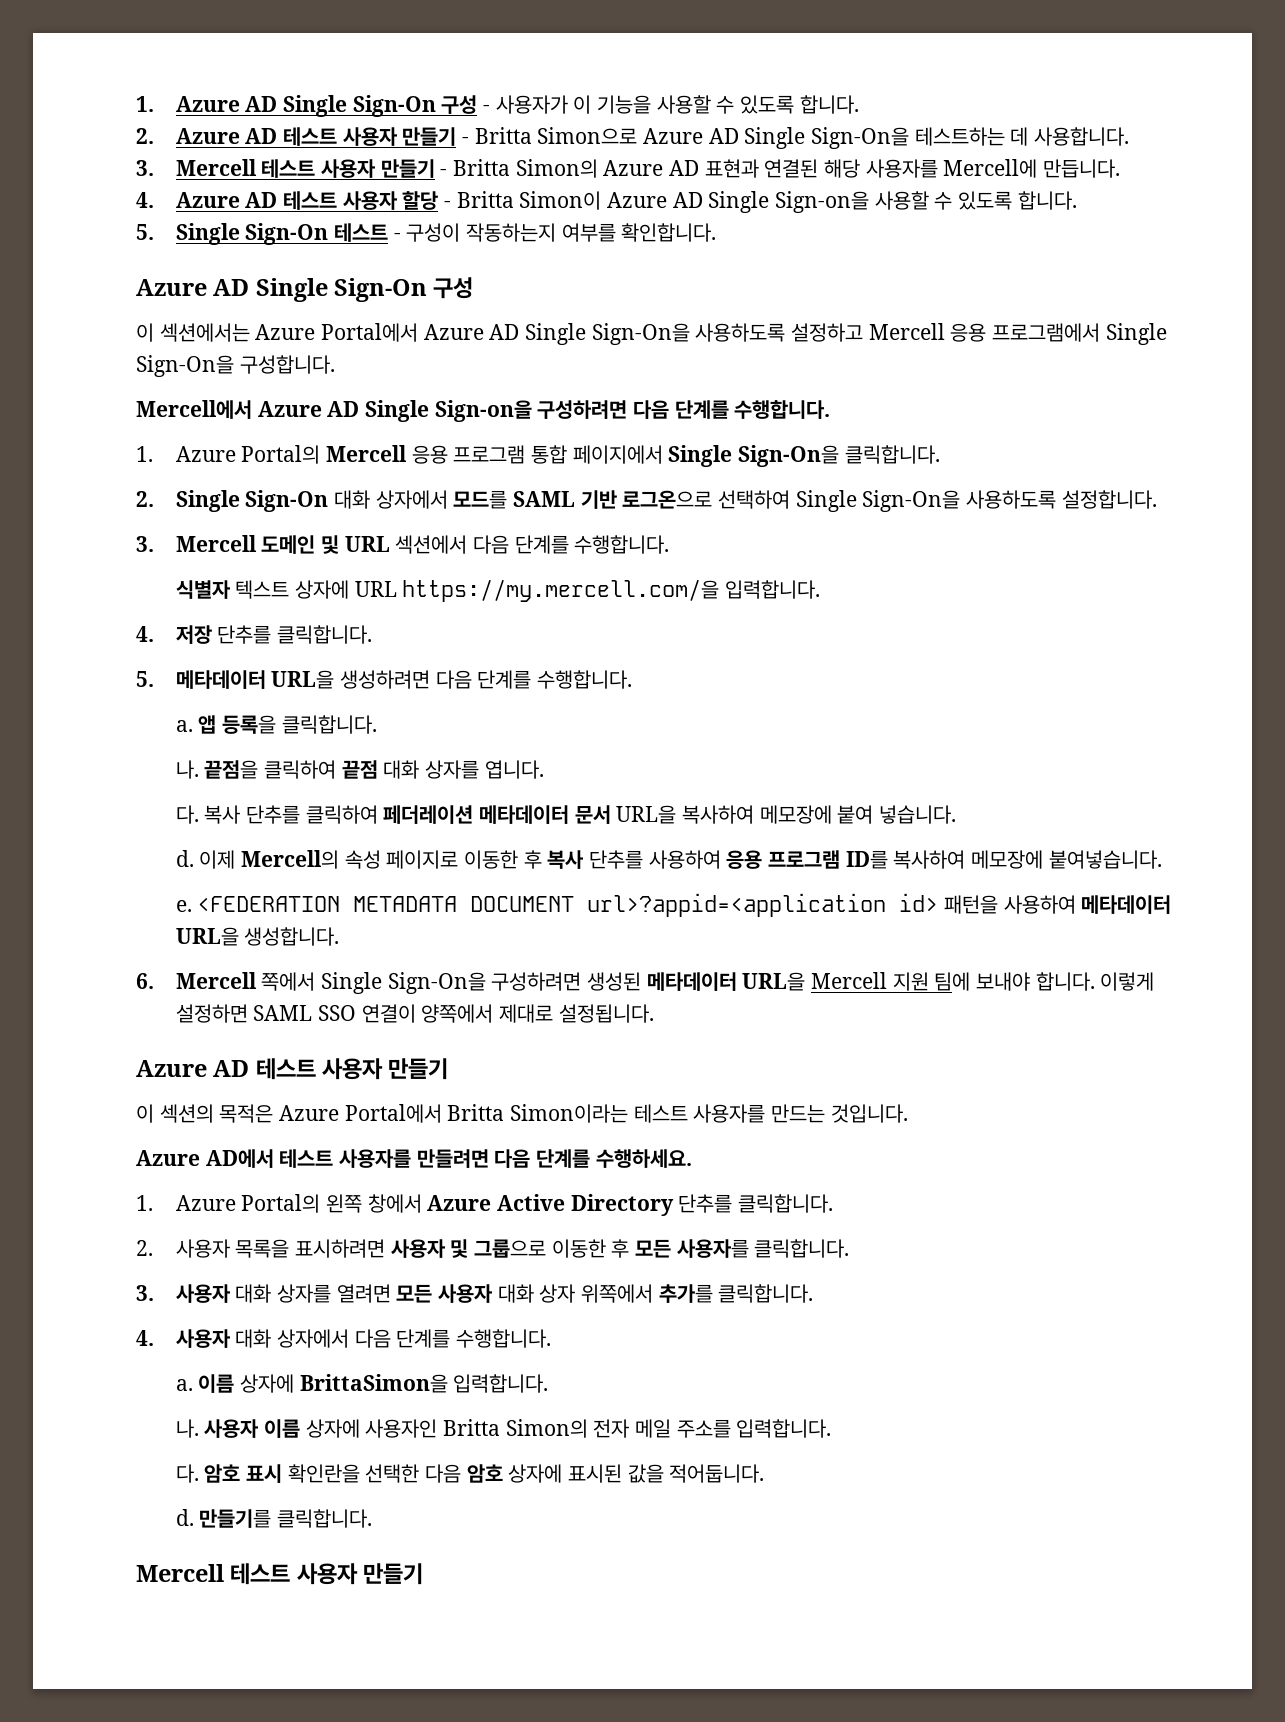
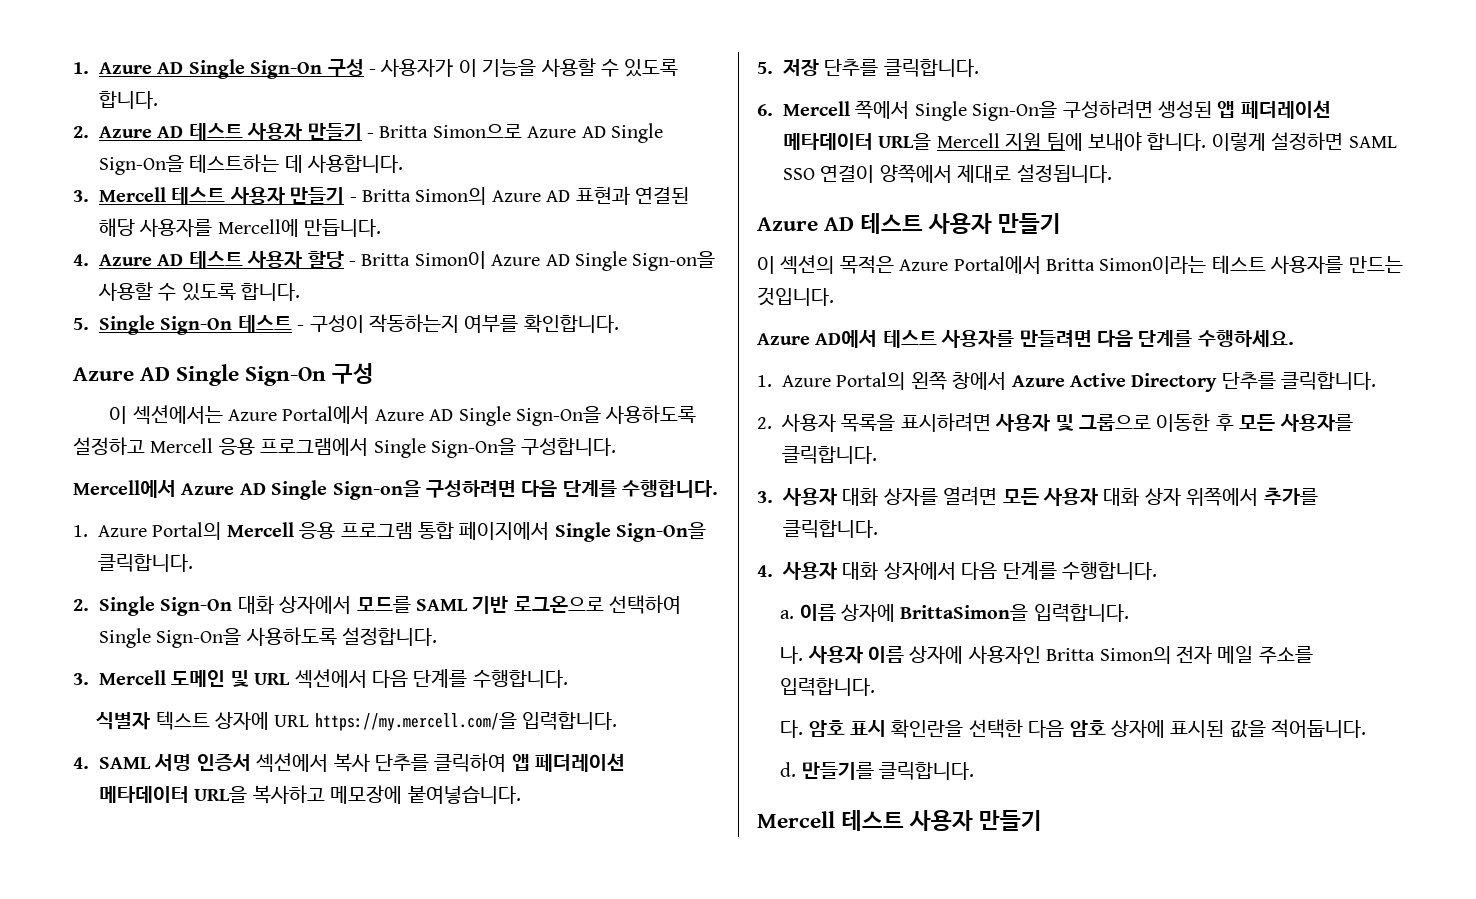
- 4. 저장 단추를 클릭합니다.
- 5. 메타데이터 URL을 생성하려면 다음 단계를 수행합니다.
- a. 앱 등록을 클릭합니다.
- 나. 끝점을 클릭하여 끝점 대화 상자를 엽니다.
- 다. 복사 단추를 클릭하여 페더레이션 메타데이터 문서 URL을 복사하여 메모장에 붙여 넣습니다.
- d. 이제 Mercell의 속성 페이지로 이동한 후 복사 단추를 사용하여 응용 프로그램 ID를 복사하여 메모장에 붙여넣습니다.
- e. <FEDERATION METADATA DOCUMENT url>?appid=<application id> 패턴을 사용하여 메타데이터 URL을 생성합니다.
+ 4. SAML 서명 인증서 섹션에서 복사 단추를 클릭하여 앱 페더레이션 메타데이터 URL을 복사하고 메모장에 붙여넣습니다.
+ 5. 저장 단추를 클릭합니다.
- 6. Mercell 쪽에서 Single Sign-On을 구성하려면 생성된 메타데이터 URL을 Mercell 지원 팀에 보내야 합니다.
+ 6. Mercell 쪽에서 Single Sign-On을 구성하려면 생성된 앱 페더레이션 메타데이터 URL을 Mercell 지원 팀에 보내야 합니다.

